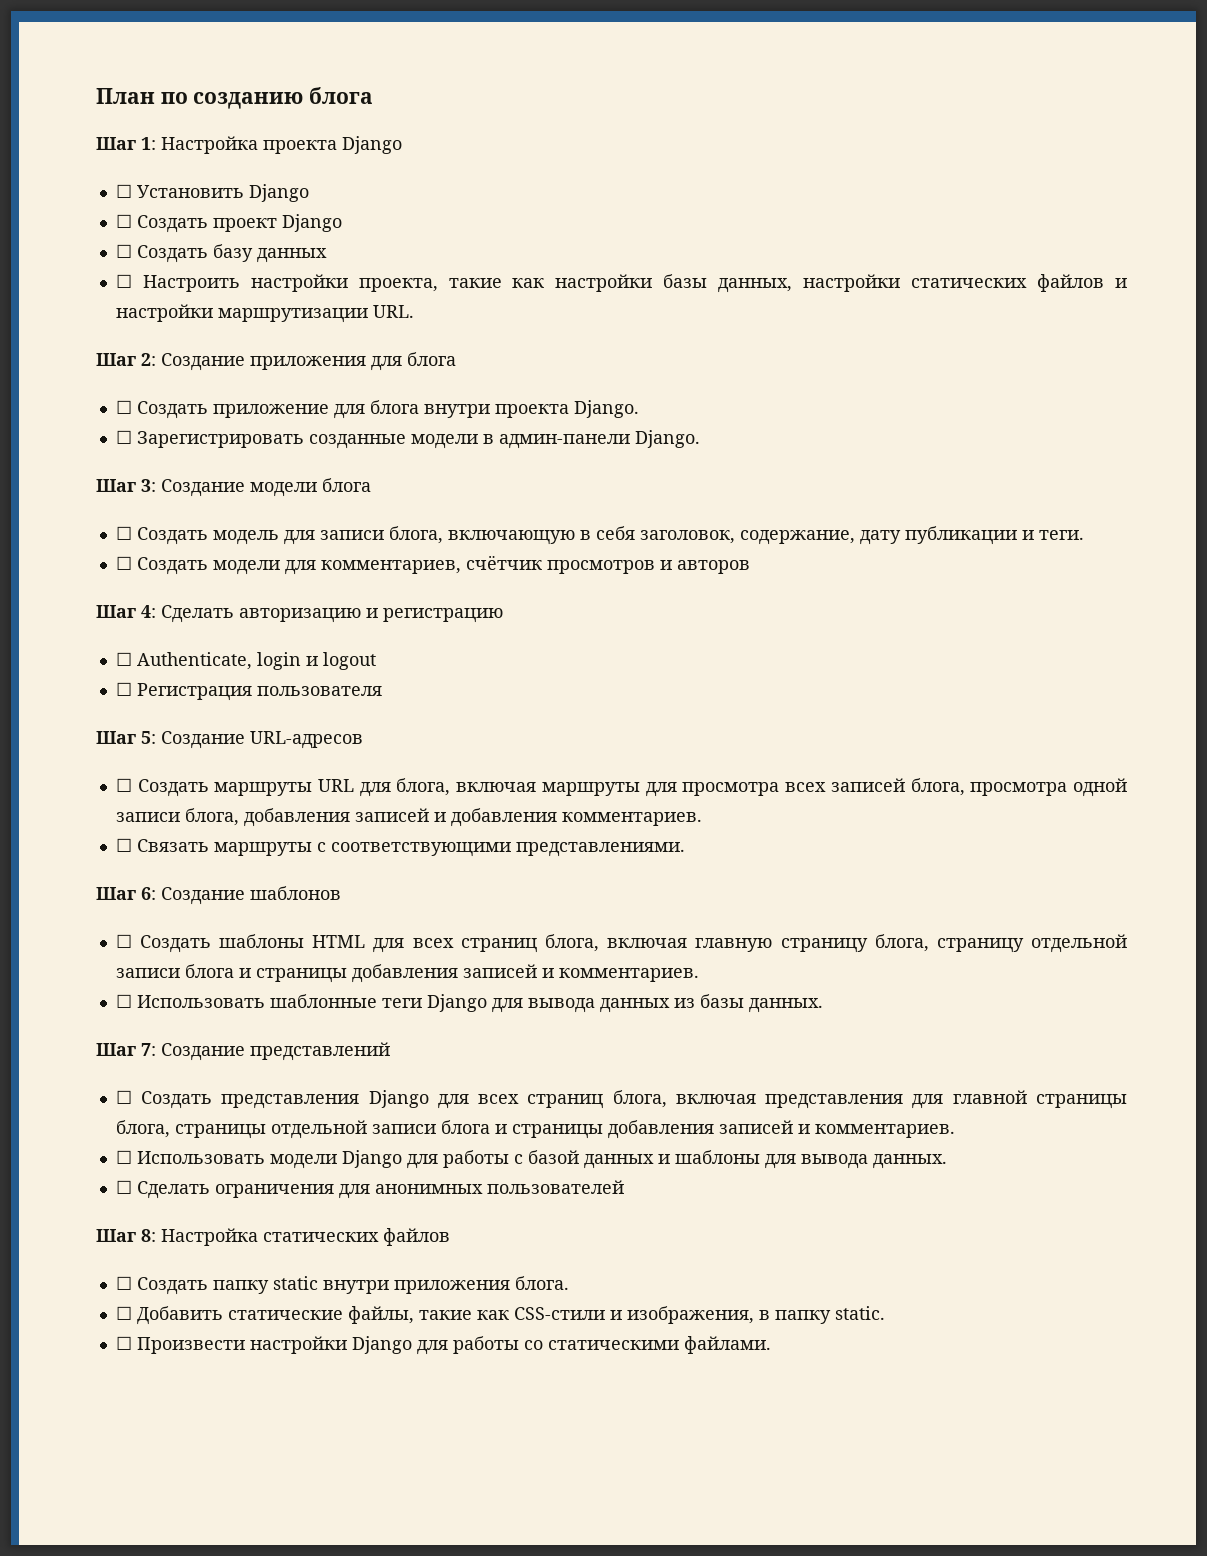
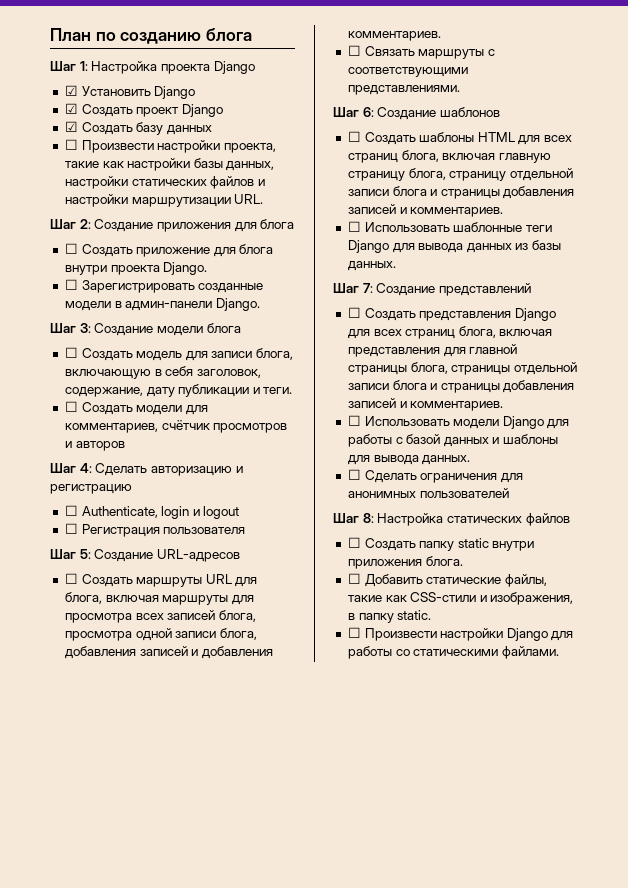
- ☐ Установить Django
+ ☑ Установить Django
- ☐ Создать проект Django
+ ☑ Создать проект Django
- ☐ Создать базу данных
+ ☑ Создать базу данных
- ☐ Настроить настройки проекта, такие как настройки базы данных, настройки статических файлов и настройки маршрутизации URL.
+ ☐ Произвести настройки проекта, такие как настройки базы данных, настройки статических файлов и настройки маршрутизации URL.

